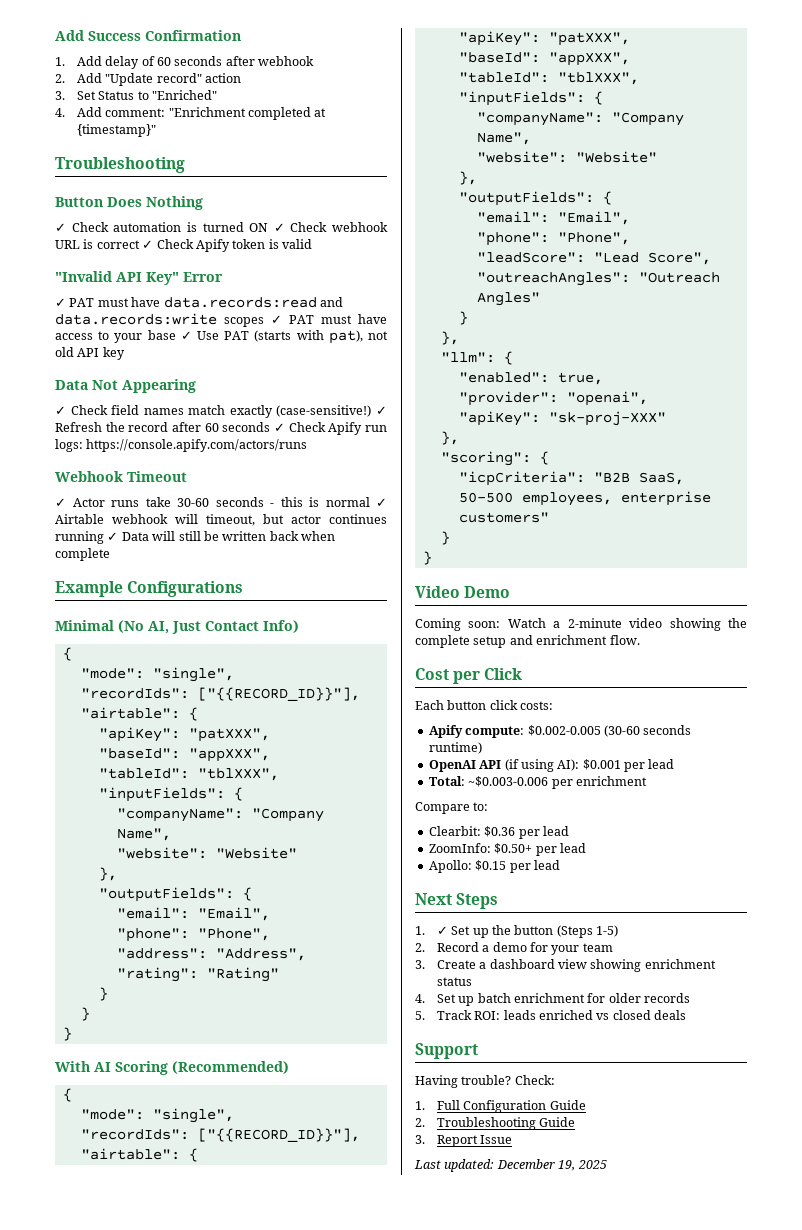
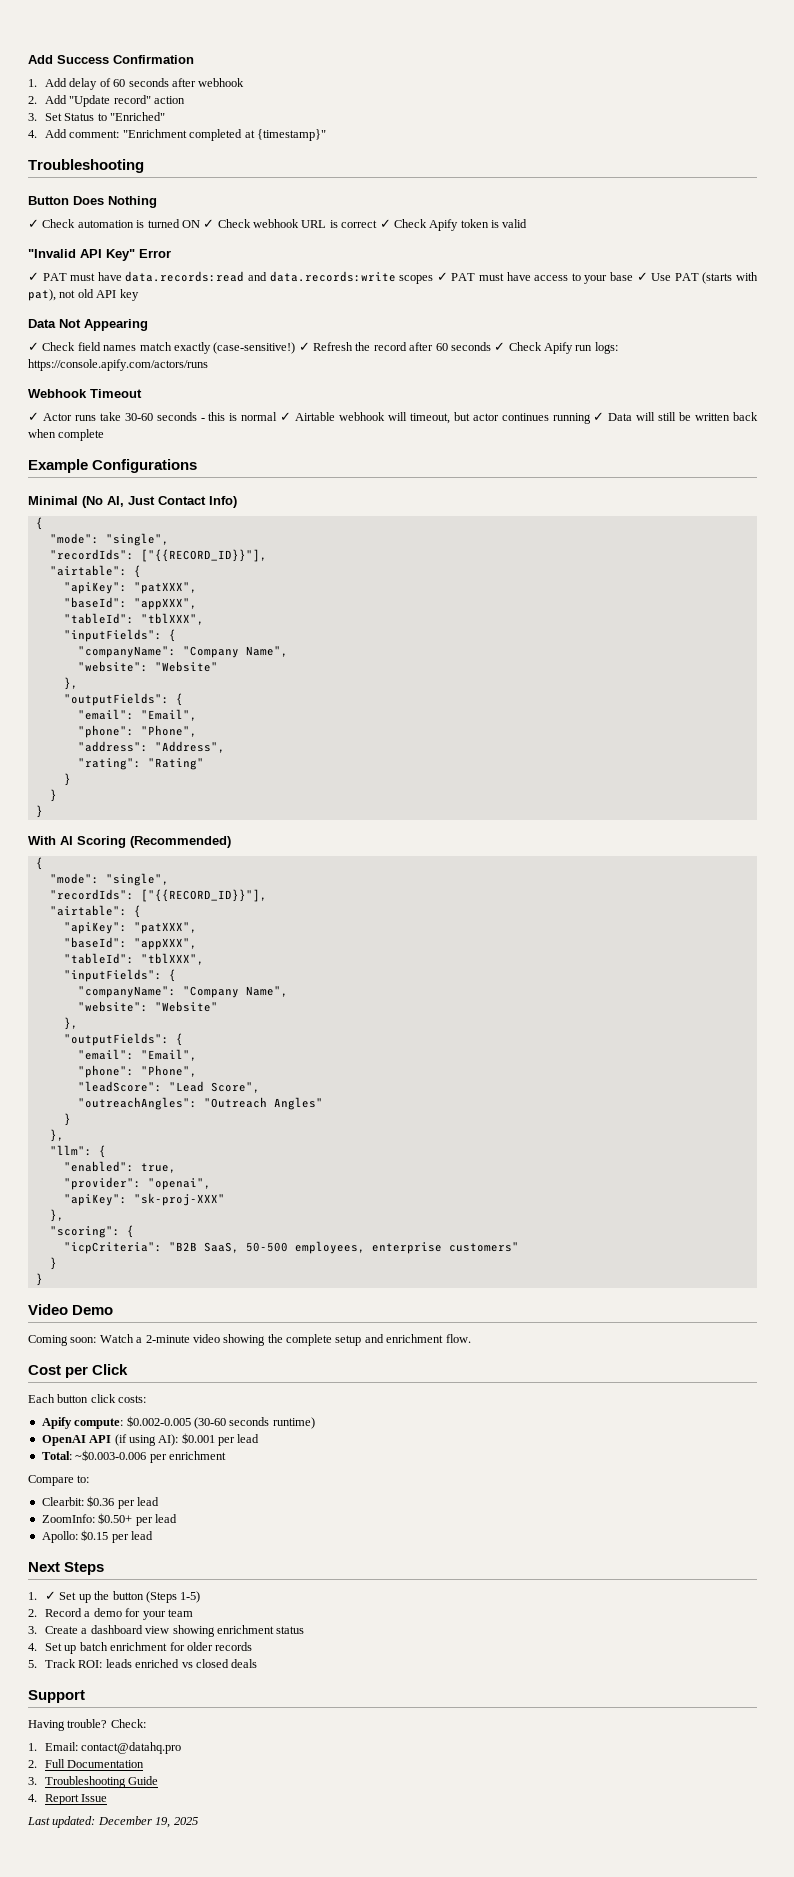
- 1. Full Configuration Guide
- 2. Troubleshooting Guide
+ 1. Email: contact@datahq.pro
+ 2. Full Documentation
+ 3. Troubleshooting Guide
- 3. Report Issue
+ 4. Report Issue

